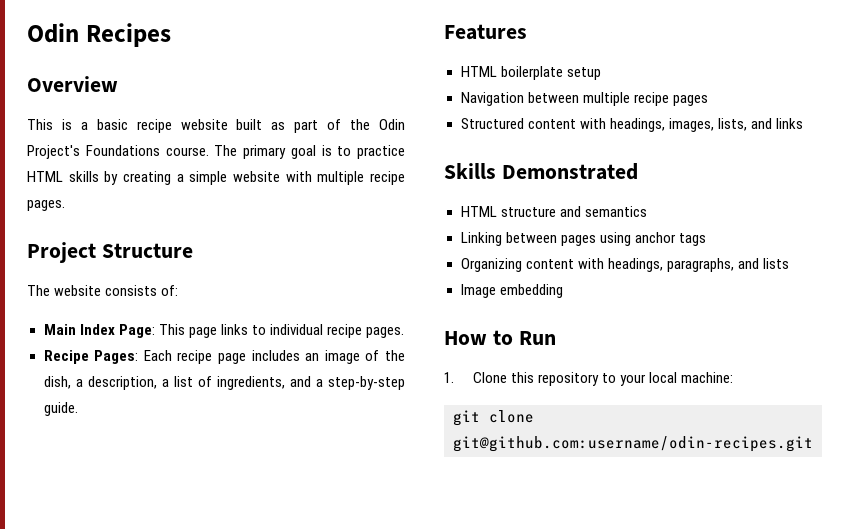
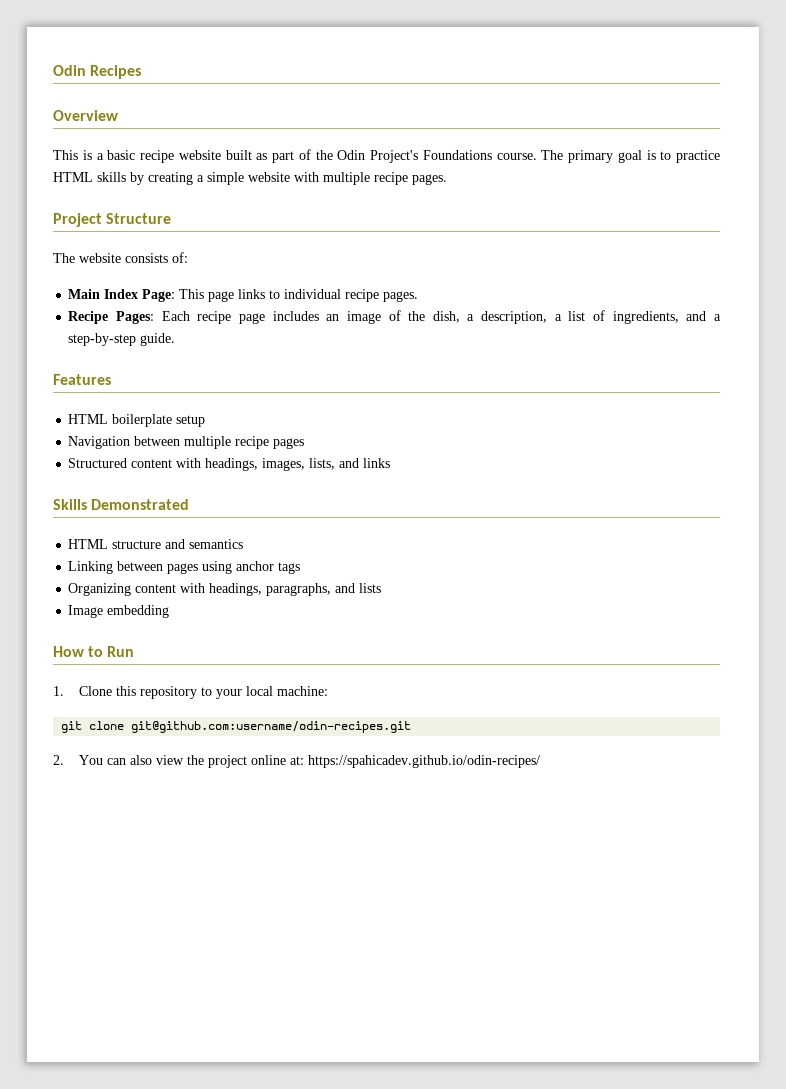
+ 2. You can also view the project online at: https://spahicadev.github.io/odin-recipes/

